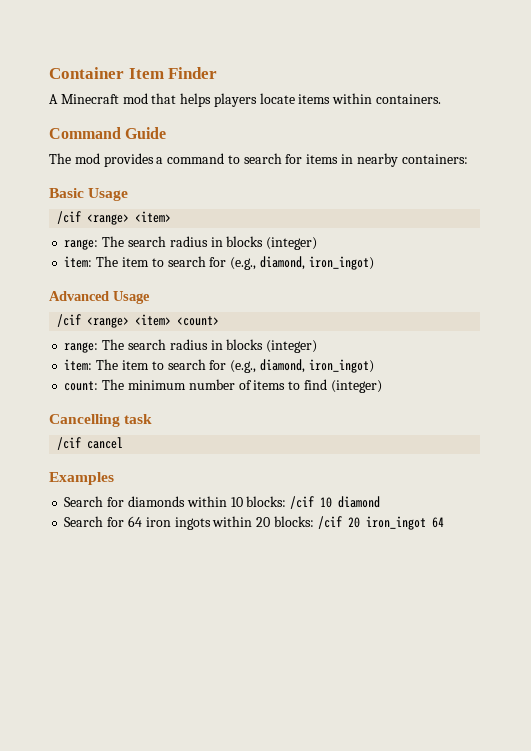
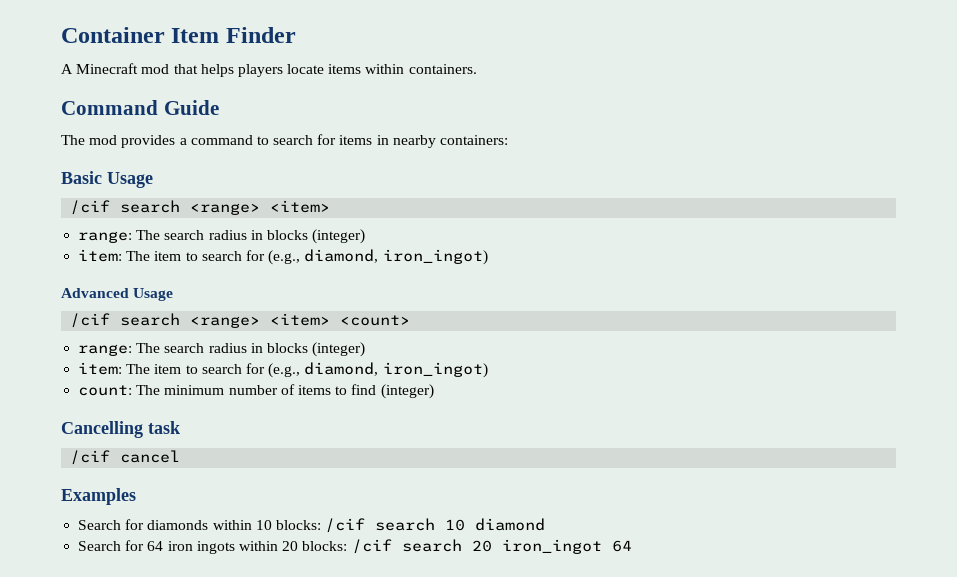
  Basic Usage
- /cif <range> <item>
+ /cif search <range> <item>
- /cif <range> <item> <count>
+ /cif search <range> <item> <count>
- Search for diamonds within 10 blocks: /cif 10 diamond
+ Search for diamonds within 10 blocks: /cif search 10 diamond
- Search for 64 iron ingots within 20 blocks: /cif 20 iron_ingot 64
+ Search for 64 iron ingots within 20 blocks: /cif search 20 iron_ingot 64

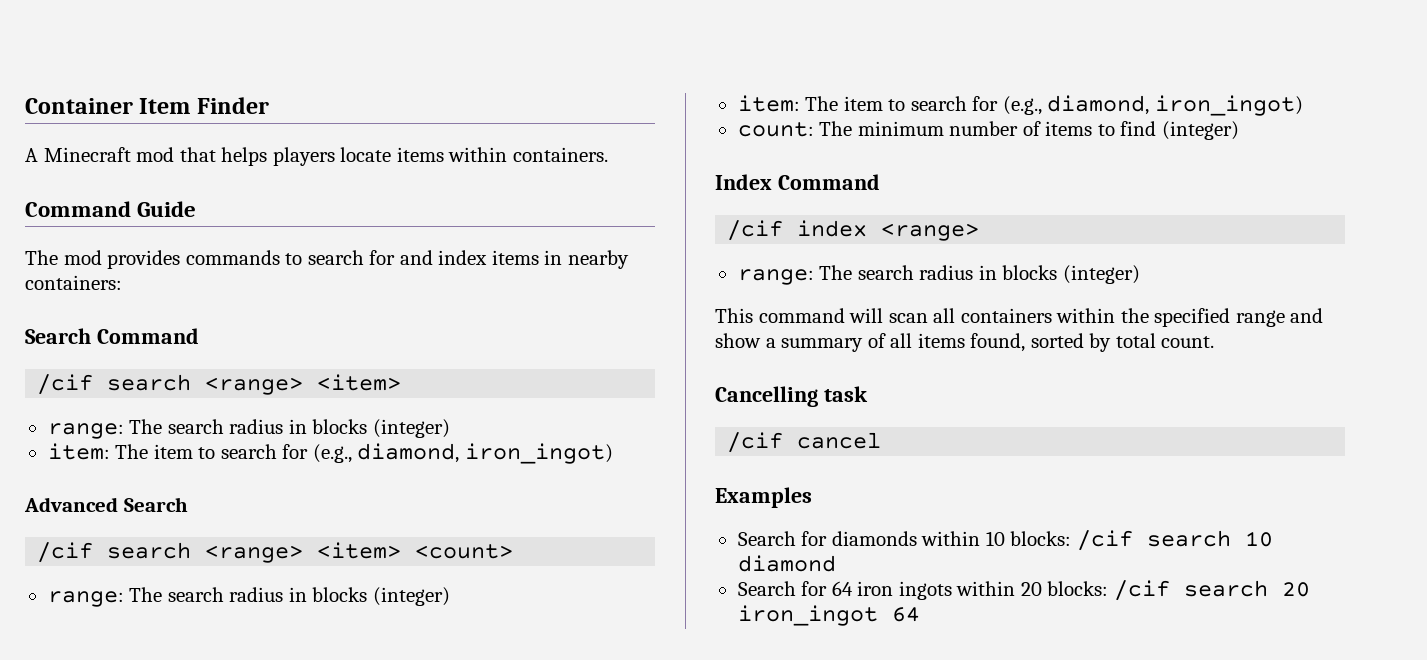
- The mod provides a command to search for items in nearby containers:
+ The mod provides commands to search for and index items in nearby containers:
- Basic Usage
+ Search Command
- Advanced Usage
+ Advanced Search
+ Index Command
+ /cif index <range>
+ range: The search radius in blocks (integer)
+ This command will scan all containers within the specified range and show a summary of all items found, sorted by total count.

